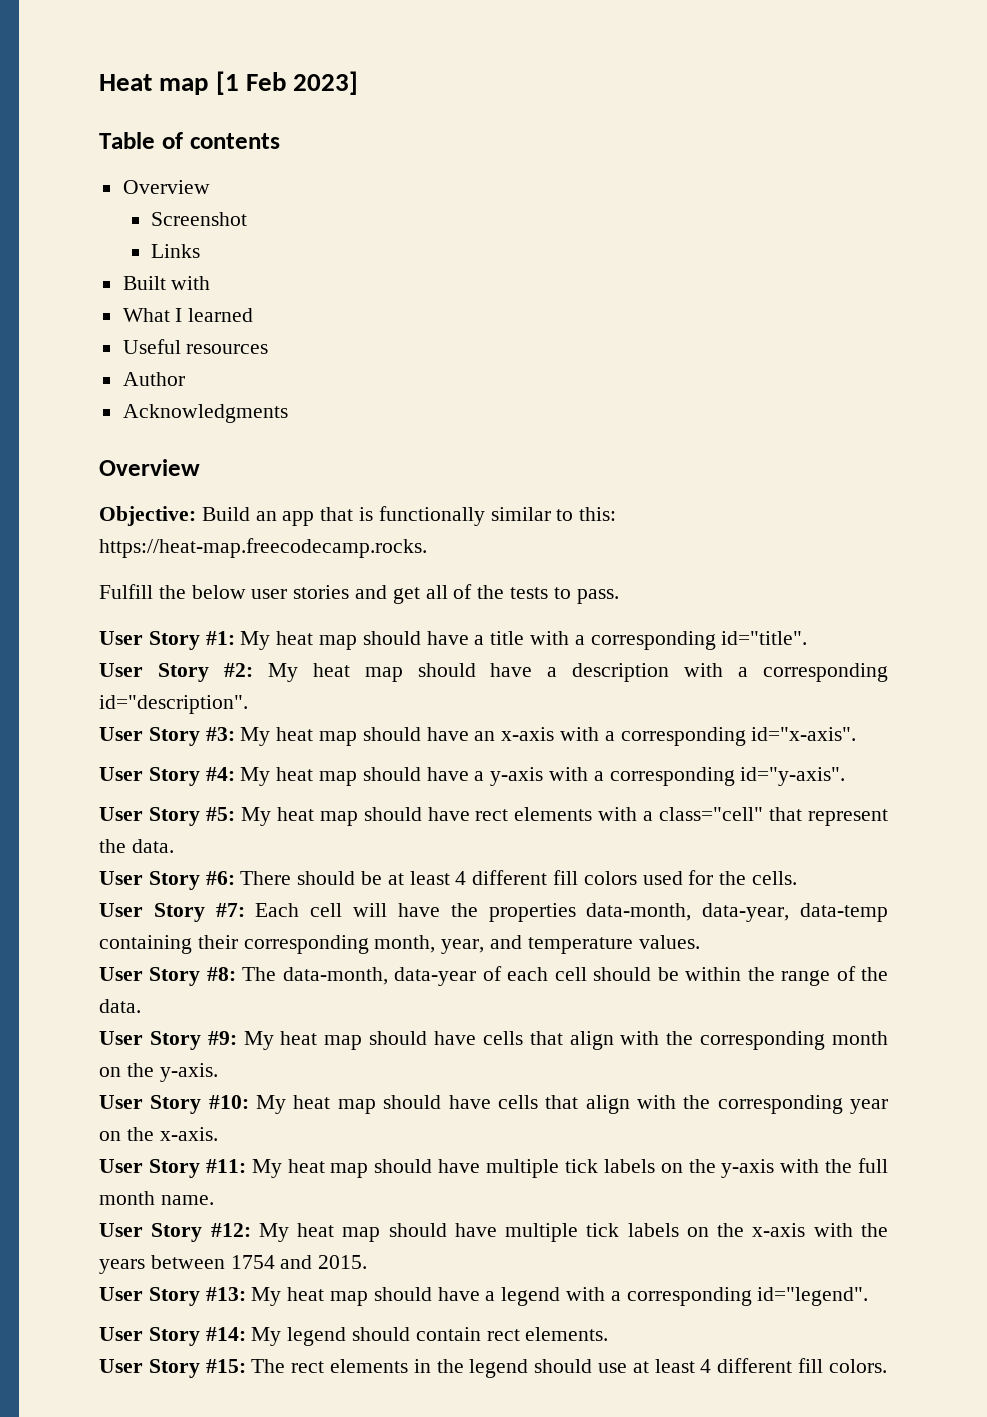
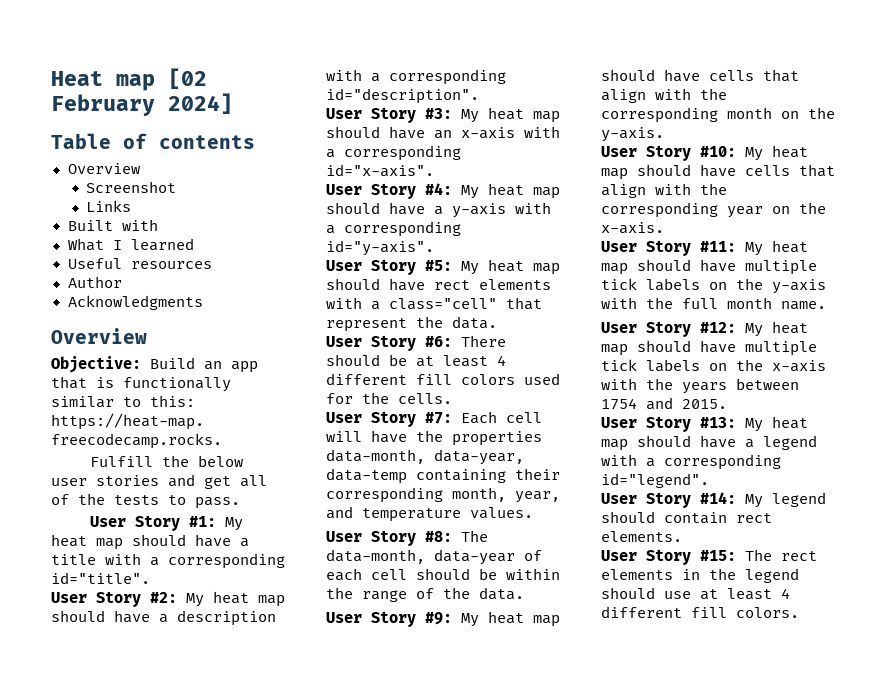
- Heat map [1 Feb 2023]
+ Heat map [02 February 2024]

